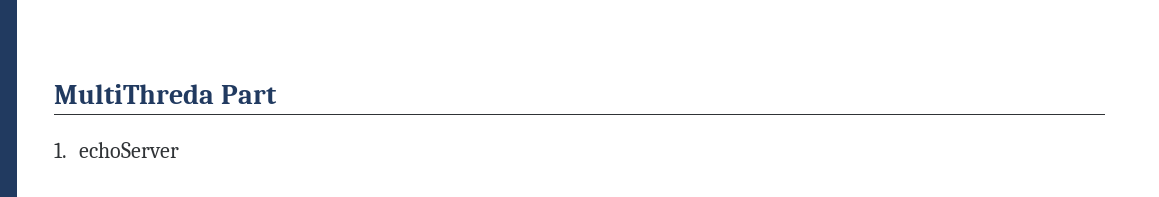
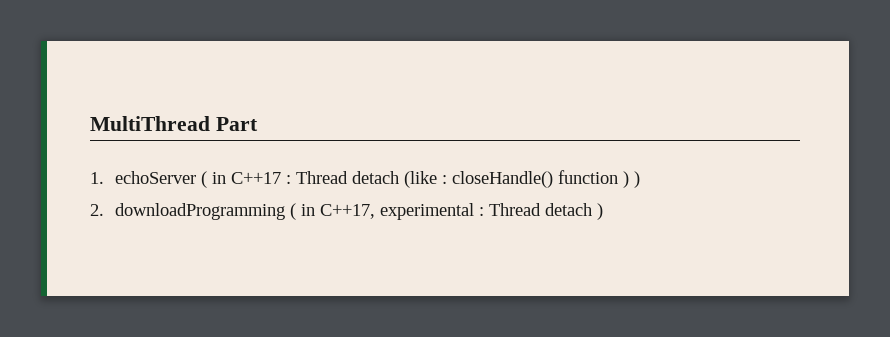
- MultiThreda Part
+ MultiThread Part
- 1. echoServer
+ 1. echoServer ( in C++17 : Thread detach (like : closeHandle() function ) )
+ 2. downloadProgramming ( in C++17, experimental : Thread detach )

